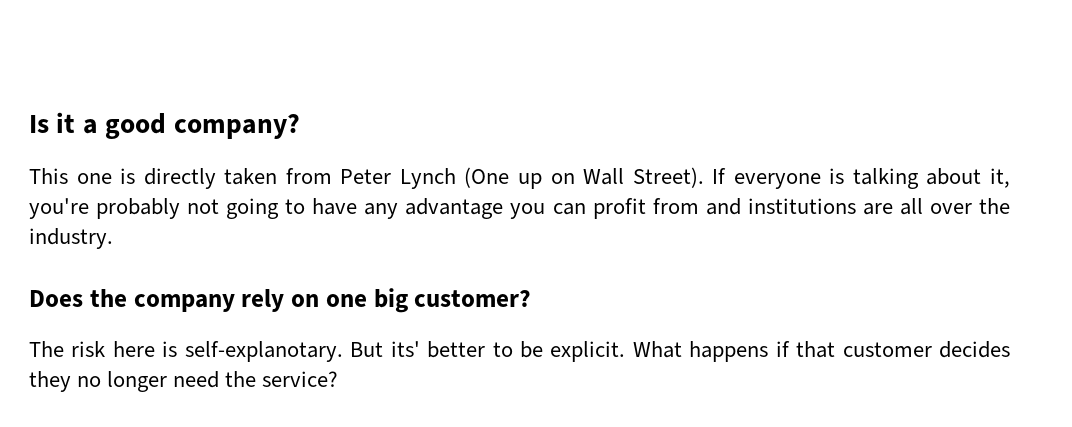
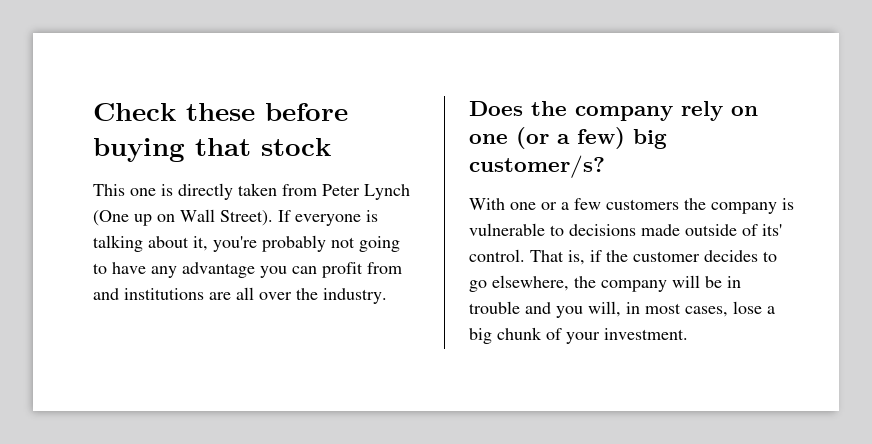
- Is it a good company?
+ Check these before buying that stock
- Does the company rely on one big customer?
- The risk here is self-explanotary. But its' better to be explicit. What happens if that customer decides they no longer need the service?
+ Does the company rely on one (or a few) big customer/s?
+ With one or a few customers the company is vulnerable to decisions made outside of its' control. That is, if the customer decides to go elsewhere, the company will be in trouble and you will, in most cases, lose a big chunk of your investment.

